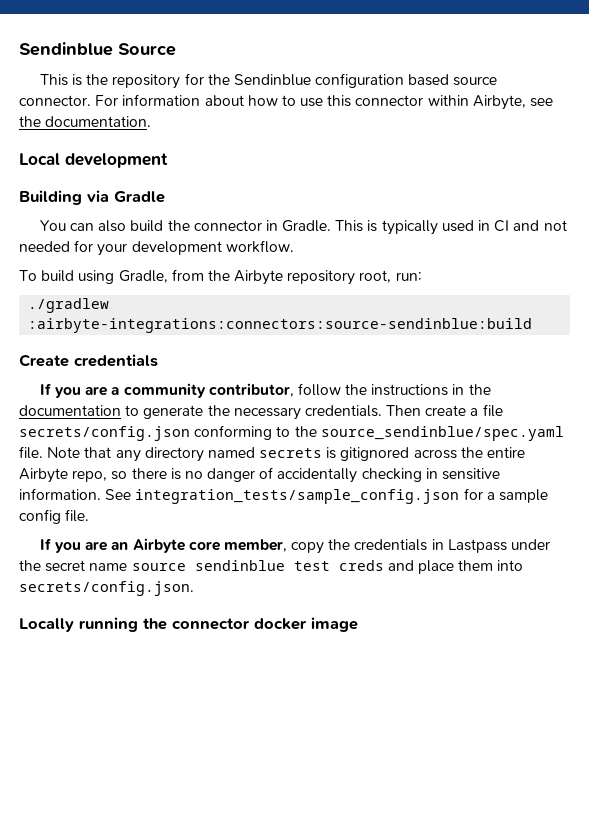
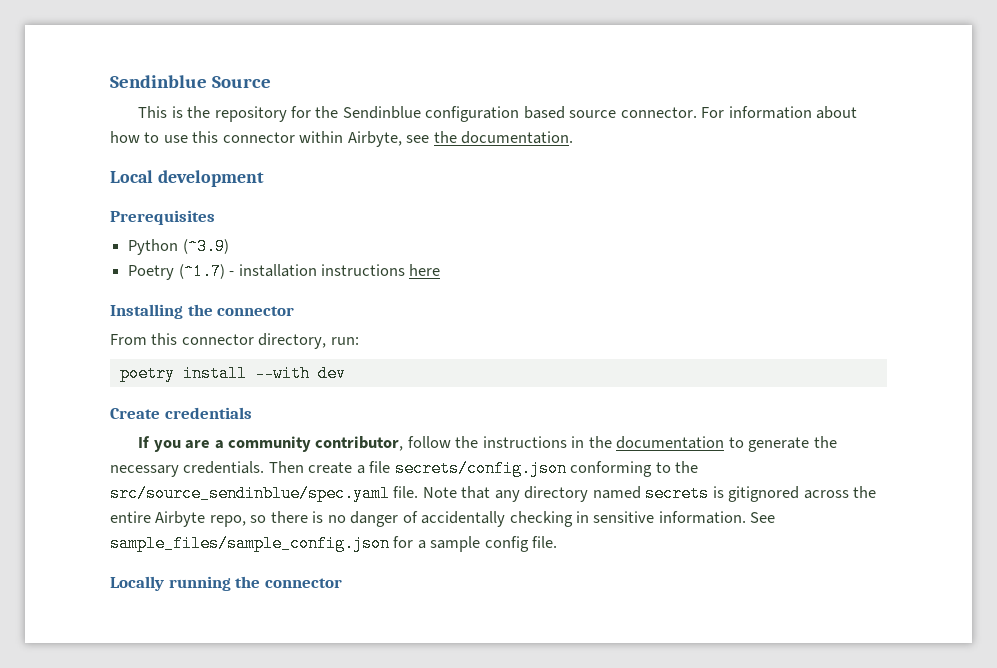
- Building via Gradle
- You can also build the connector in Gradle. This is typically used in CI and not needed for your development workflow.
- To build using Gradle, from the Airbyte repository root, run:
- ./gradlew :airbyte-integrations:connectors:source-sendinblue:build
+ Prerequisites
+ Python (^3.9)
+ Poetry (^1.7) - installation instructions here
+ Installing the connector
+ From this connector directory, run:
+ poetry install --with dev
- Then create a file secrets/config.json conforming to the source_sendinblue/spec.yaml file.
+ Then create a file secrets/config.json conforming to the src/source_sendinblue/spec.yaml file.
- See integration_tests/sample_config.json for a sample config file.
+ See sample_files/sample_config.json for a sample config file.
- If you are an Airbyte core member, copy the credentials in Lastpass under the secret name source sendinblue test creds and place them into secrets/config.json.
- Locally running the connector docker image
+ Locally running the connector

